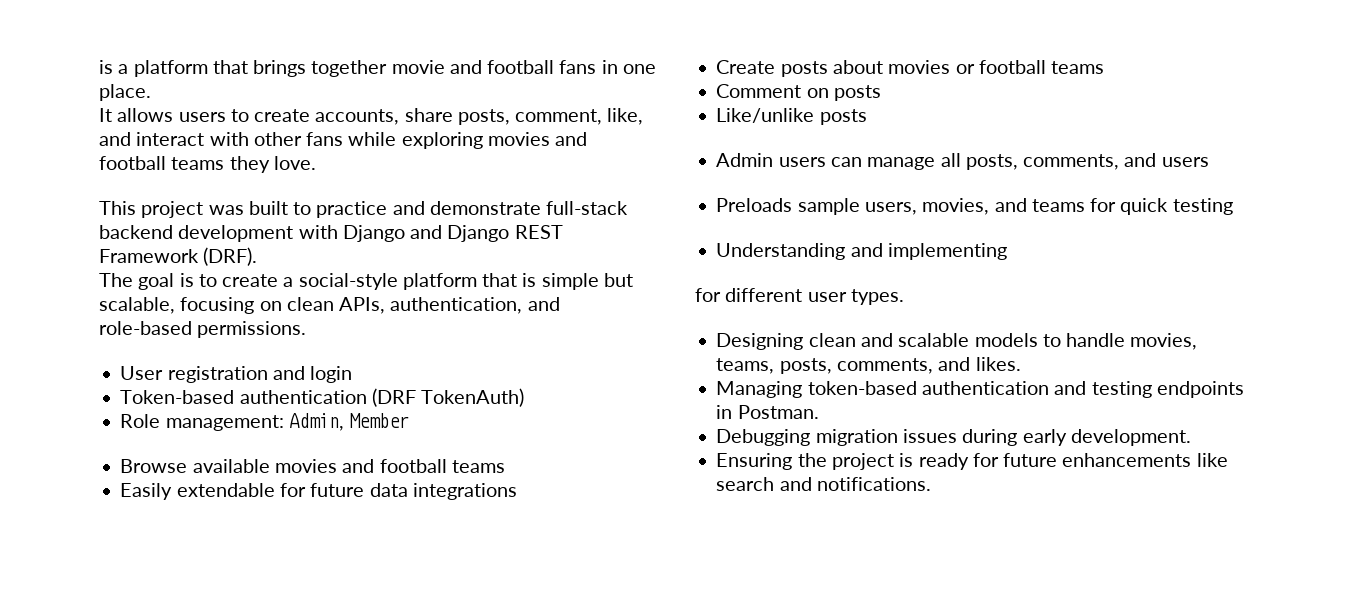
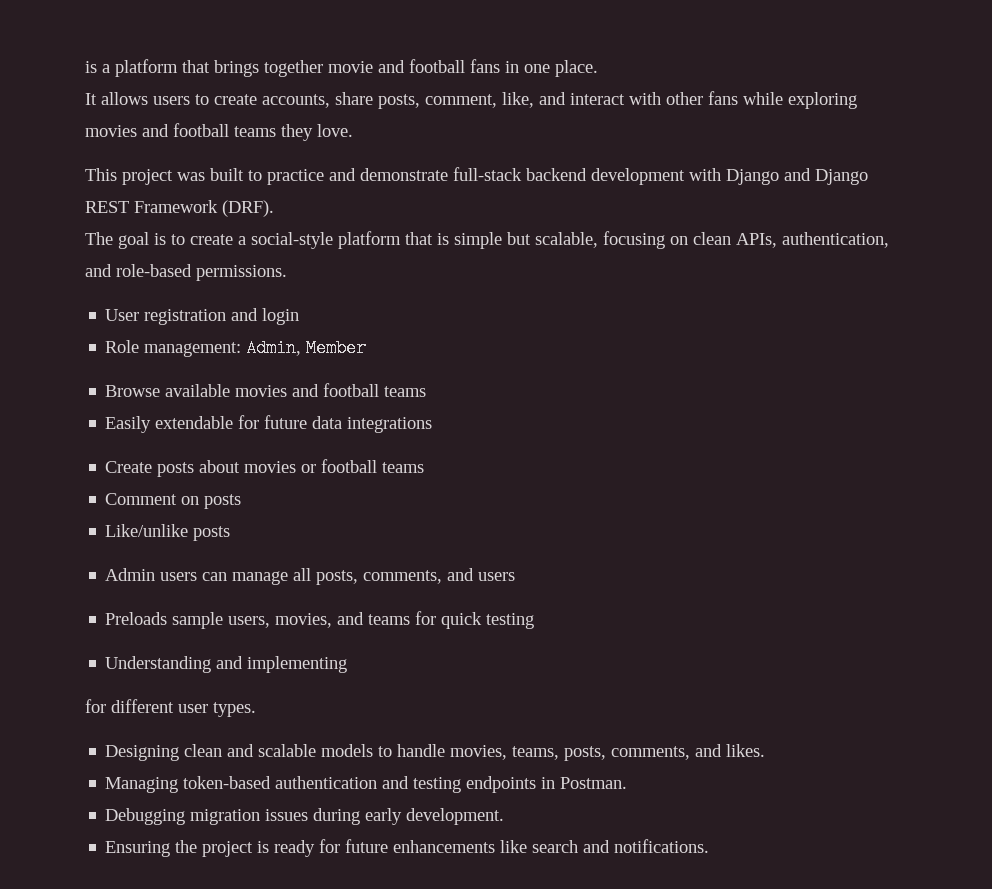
- Token-based authentication (DRF TokenAuth)

